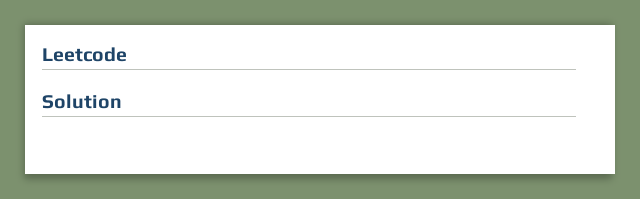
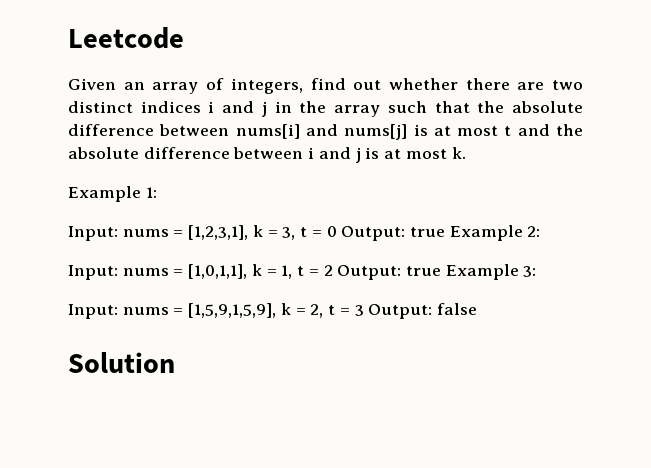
+ Given an array of integers, find out whether there are two distinct indices i and j in the array such that the absolute difference between nums[i] and nums[j] is at most t and the absolute difference between i and j is at most k.
+ Example 1:
+ Input: nums = [1,2,3,1], k = 3, t = 0 Output: true Example 2:
+ Input: nums = [1,0,1,1], k = 1, t = 2 Output: true Example 3:
+ Input: nums = [1,5,9,1,5,9], k = 2, t = 3 Output: false

